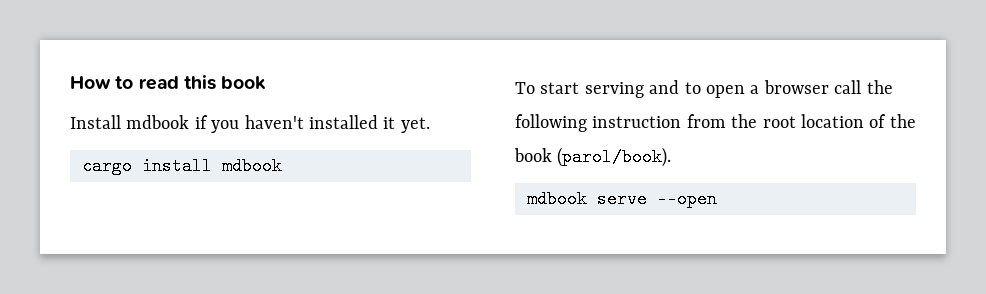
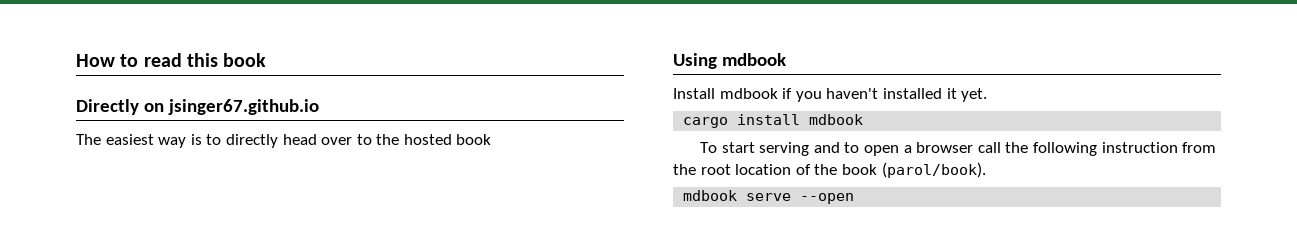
+ Directly on jsinger67.github.io
+ The easiest way is to directly head over to the hosted book
+ Using mdbook

